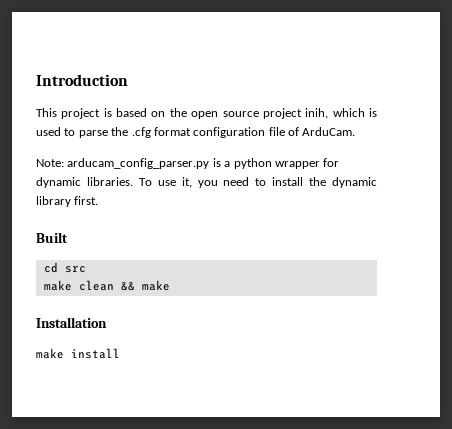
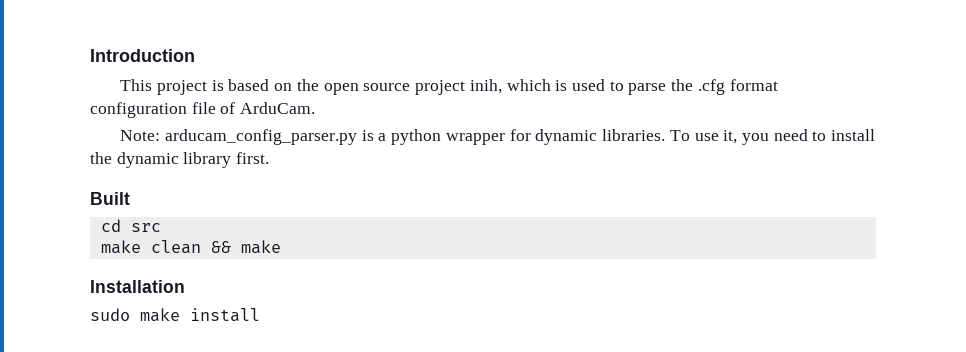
- make install
+ sudo make install

